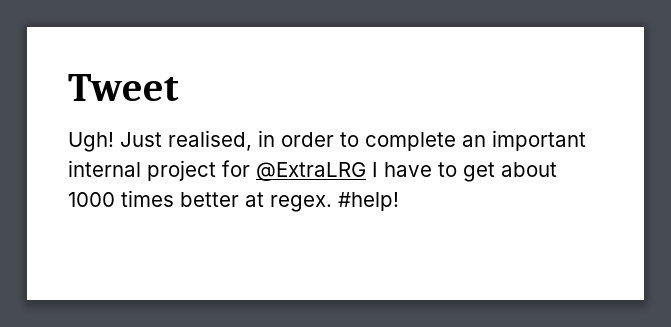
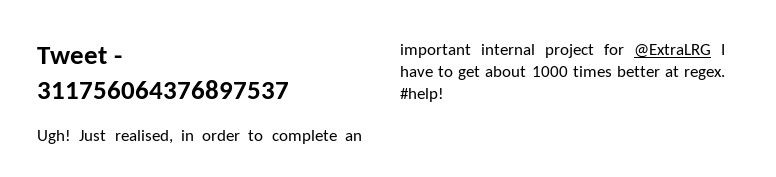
- Tweet
+ Tweet - 311756064376897537

